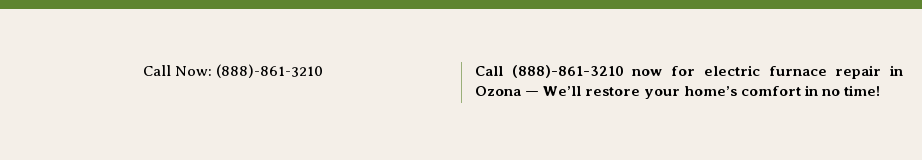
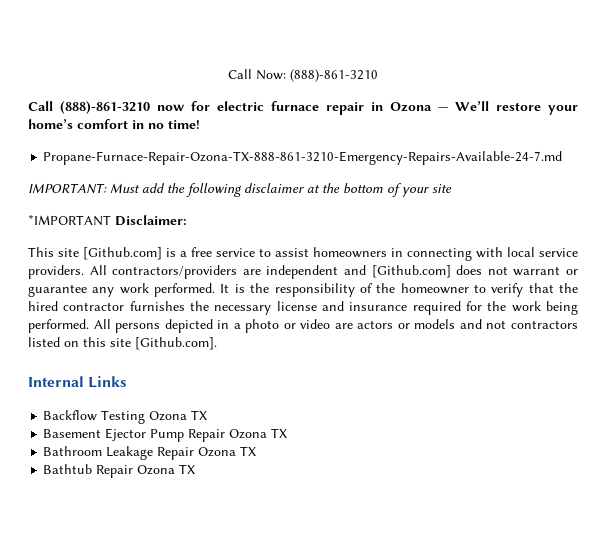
+ Propane-Furnace-Repair-Ozona-TX-888-861-3210-Emergency-Repairs-Available-24-7.md
+ IMPORTANT: Must add the following disclaimer at the bottom of your site
+ *IMPORTANT Disclaimer:
+ This site [Github.com] is a free service to assist homeowners in connecting with local service providers. All contractors/providers are independent and [Github.com] does not warrant or guarantee any work performed. It is the responsibility of the homeowner to verify that the hired contractor furnishes the necessary license and insurance required for the work being performed. All persons depicted in a photo or video are actors or models and not contractors listed on this site [Github.com].
+ Internal Links
+ Backflow Testing Ozona TX
+ Basement Ejector Pump Repair Ozona TX
+ Bathroom Leakage Repair Ozona TX
+ Bathtub Repair Ozona TX

